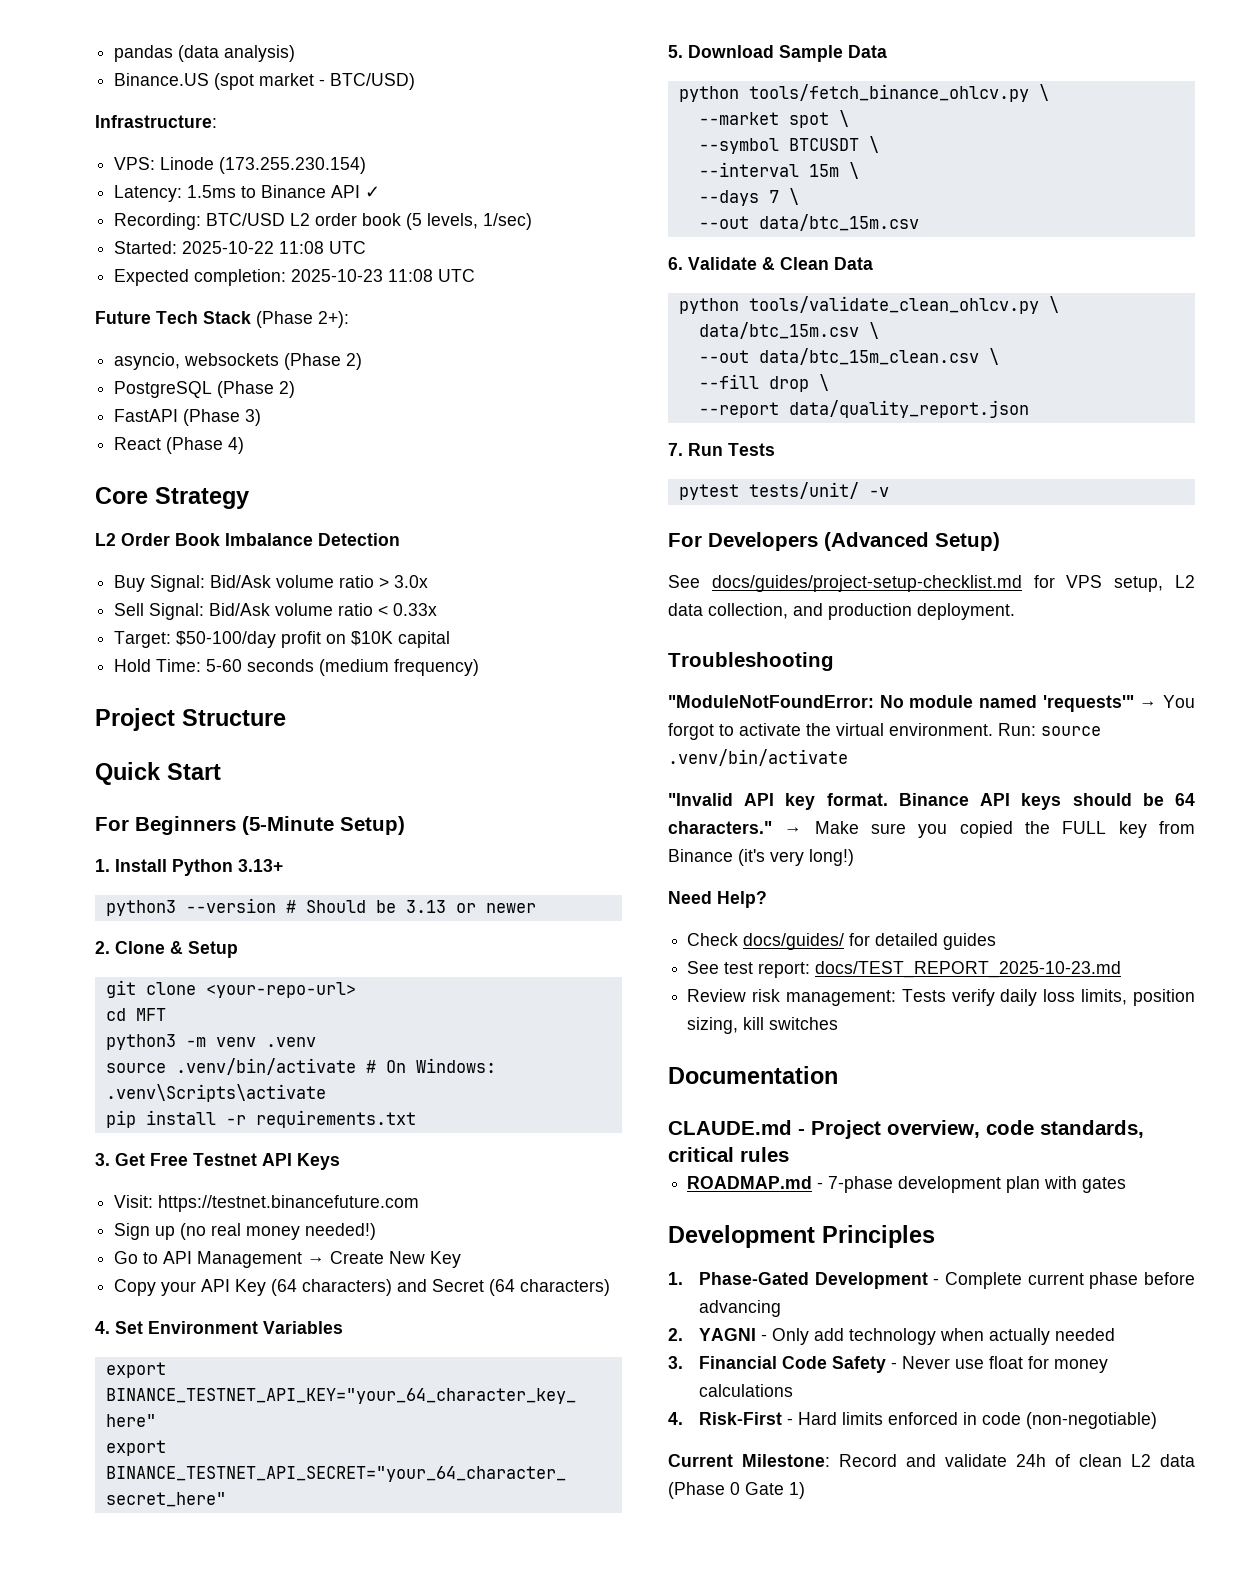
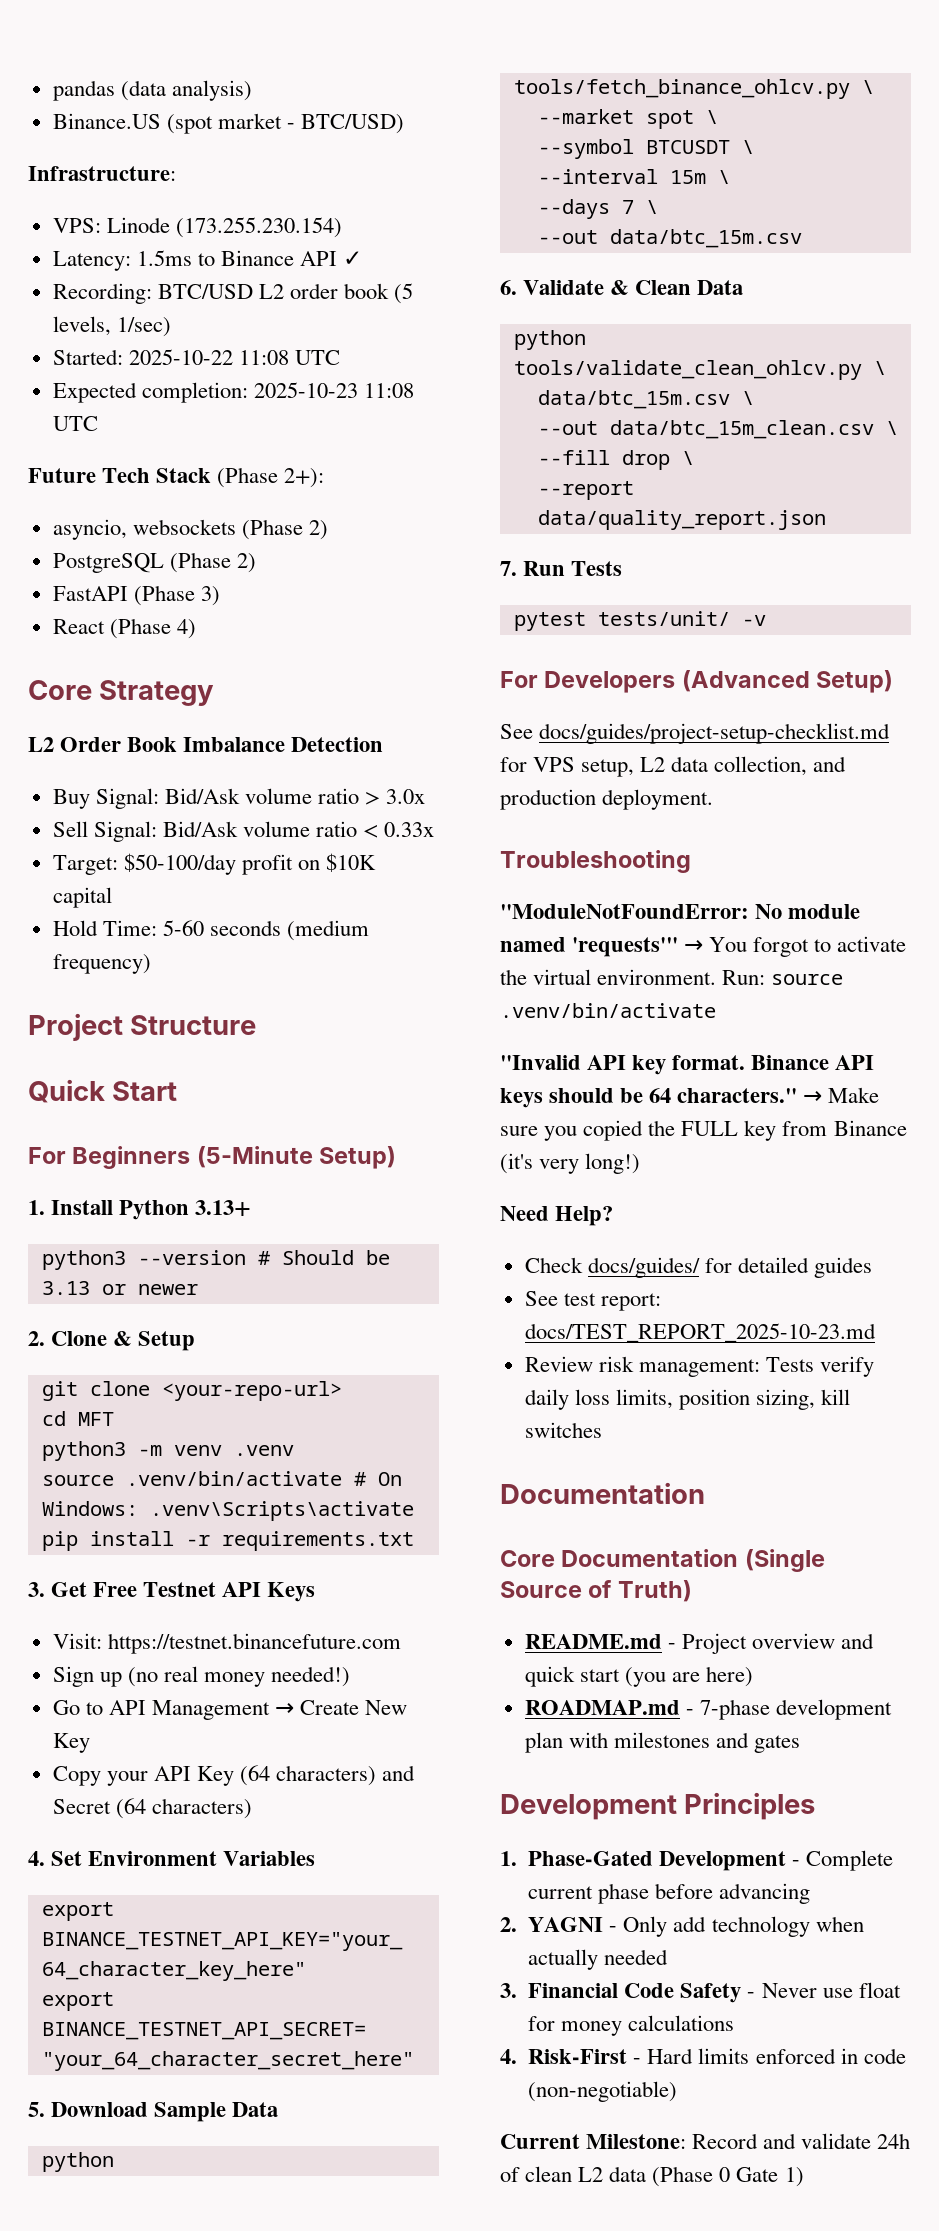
- CLAUDE.md - Project overview, code standards, critical rules
+ Core Documentation (Single Source of Truth)
+ README.md - Project overview and quick start (you are here)
- ROADMAP.md - 7-phase development plan with gates
+ ROADMAP.md - 7-phase development plan with milestones and gates

